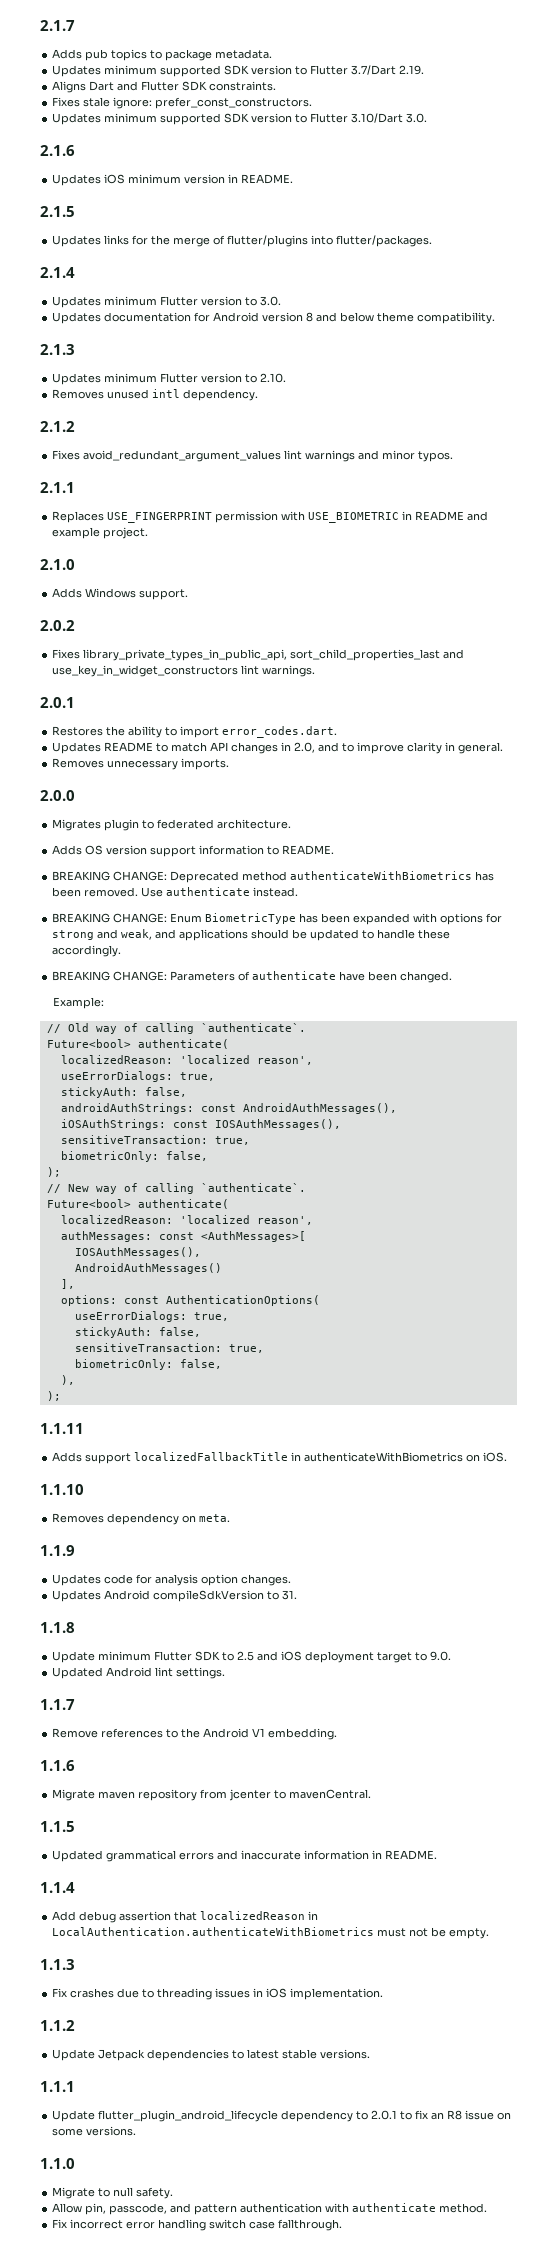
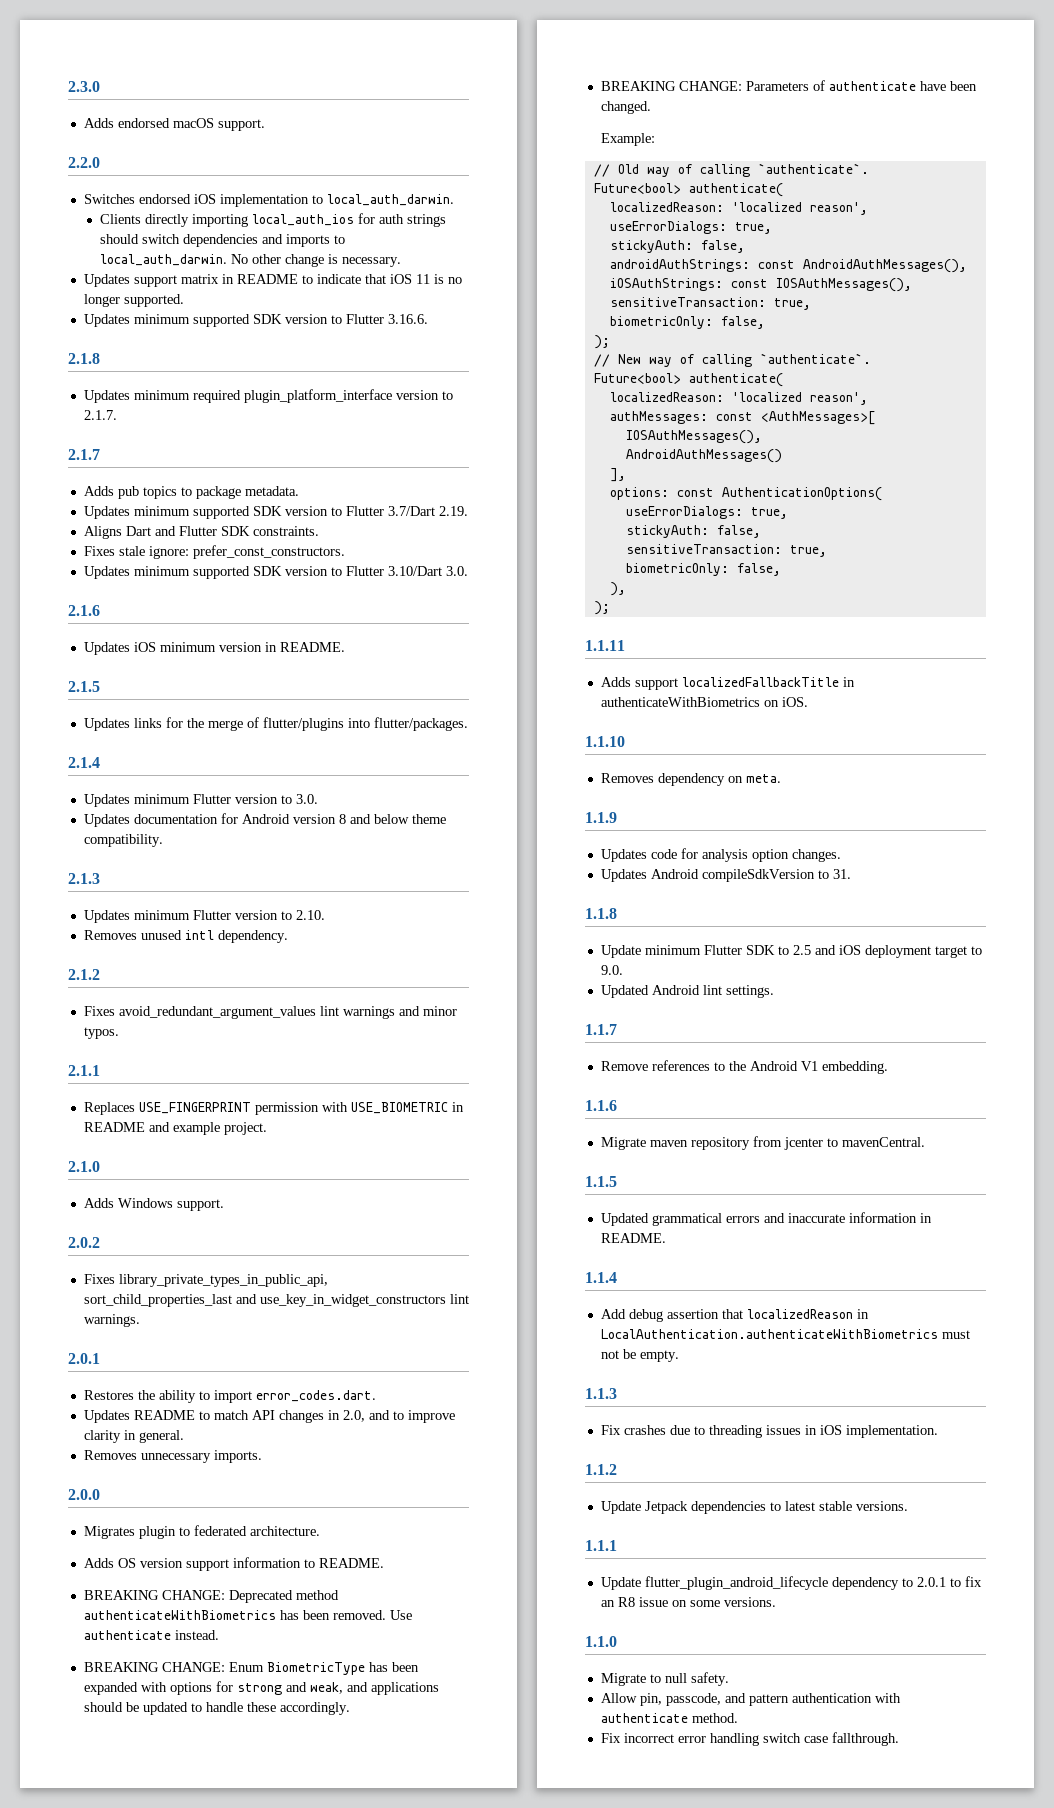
+ 2.3.0
+ Adds endorsed macOS support.
+ 2.2.0
+ Switches endorsed iOS implementation to local_auth_darwin.
+ Clients directly importing local_auth_ios for auth strings should switch dependencies and imports to local_auth_darwin. No other change is necessary.
+ Updates support matrix in README to indicate that iOS 11 is no longer supported.
+ Updates minimum supported SDK version to Flutter 3.16.6.
+ 2.1.8
+ Updates minimum required plugin_platform_interface version to 2.1.7.

